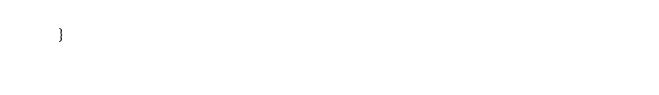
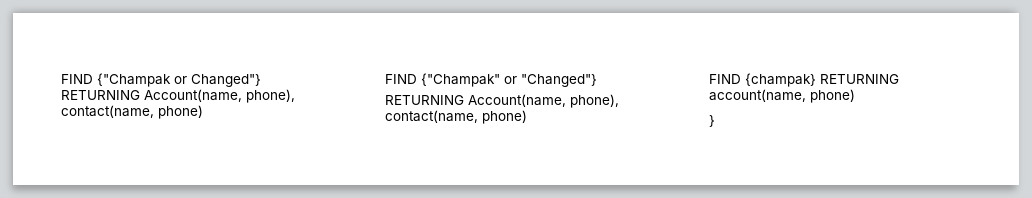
+ FIND {"Champak or Changed"}
+ RETURNING Account(name, phone), contact(name, phone)
+ FIND {"Champak" or "Changed"}
+ RETURNING Account(name, phone), contact(name, phone)
+ FIND {champak} RETURNING account(name, phone)

